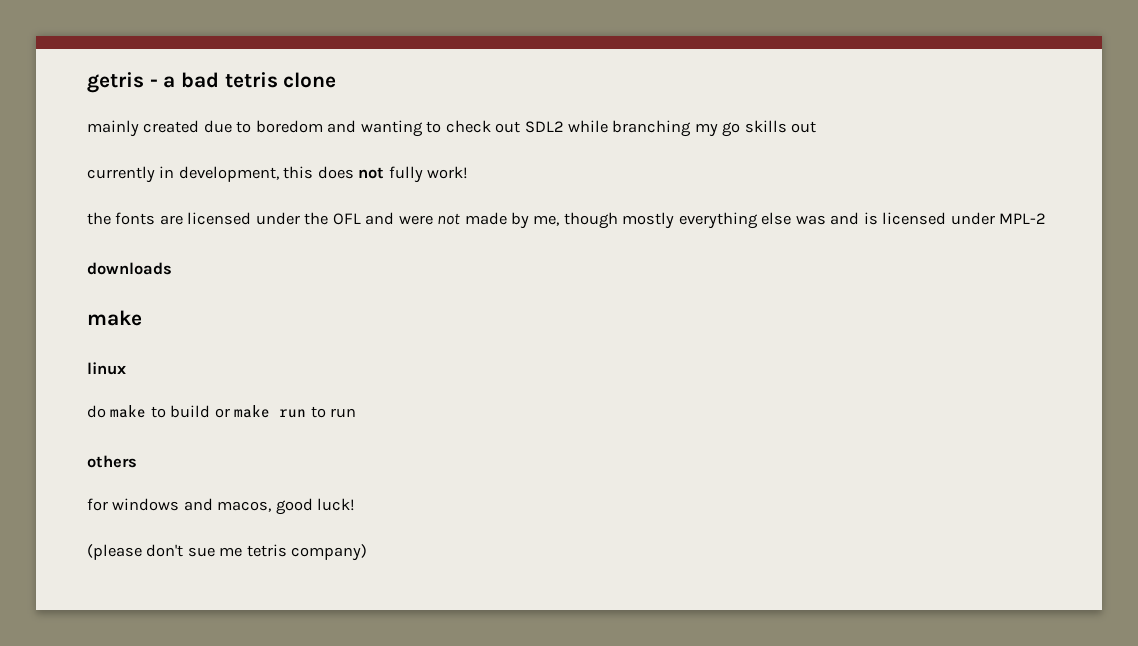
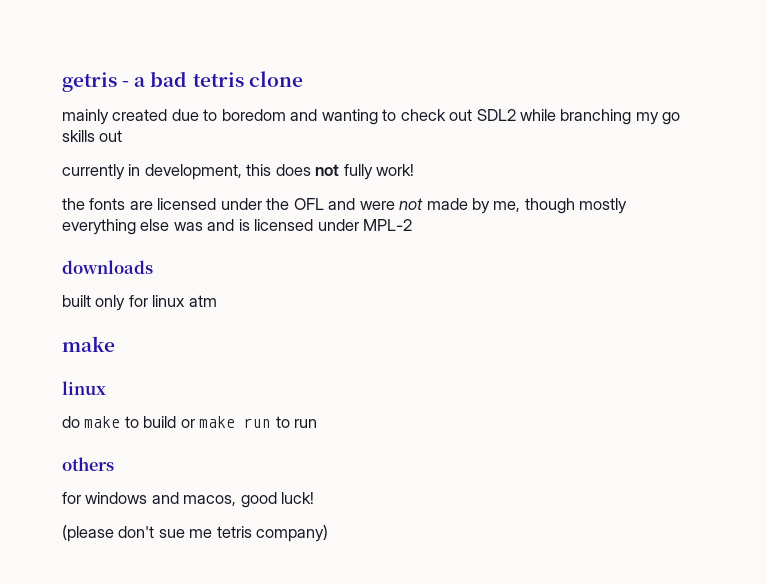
+ built only for linux atm

